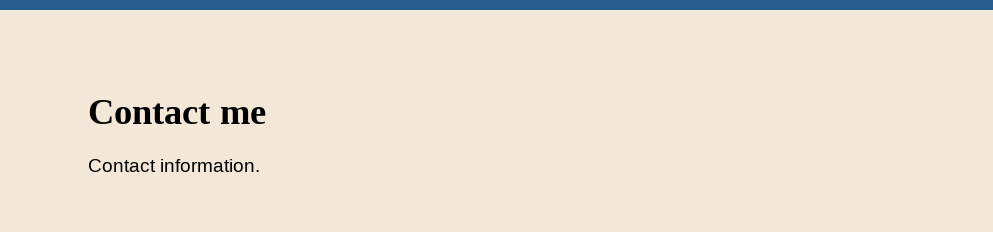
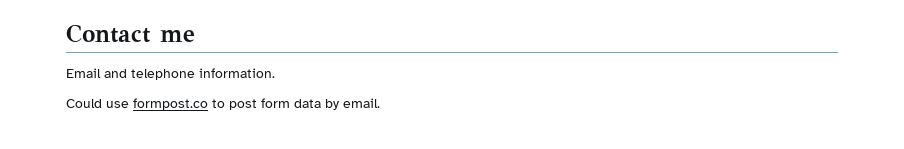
- Contact information.
+ Email and telephone information.
+ Could use formpost.co to post form data by email.

